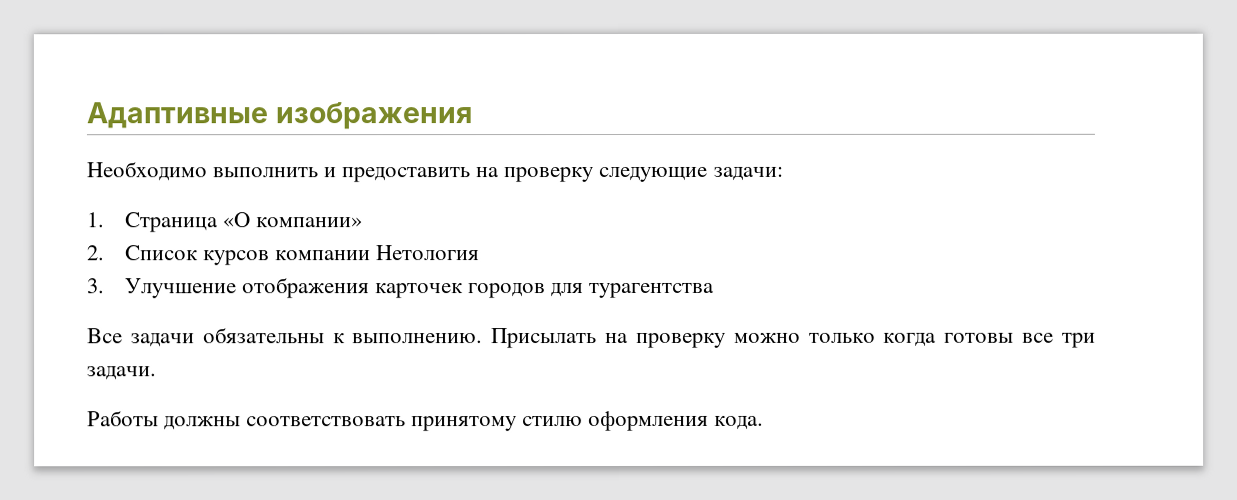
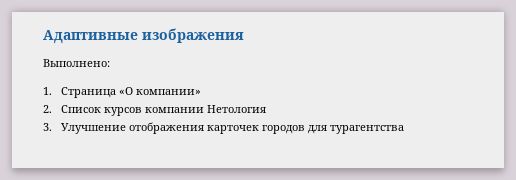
- Необходимо выполнить и предоставить на проверку следующие задачи:
+ Выполнено:
- Все задачи обязательны к выполнению. Присылать на проверку можно только когда готовы все три задачи.
- Работы должны соответствовать принятому стилю оформления кода.

